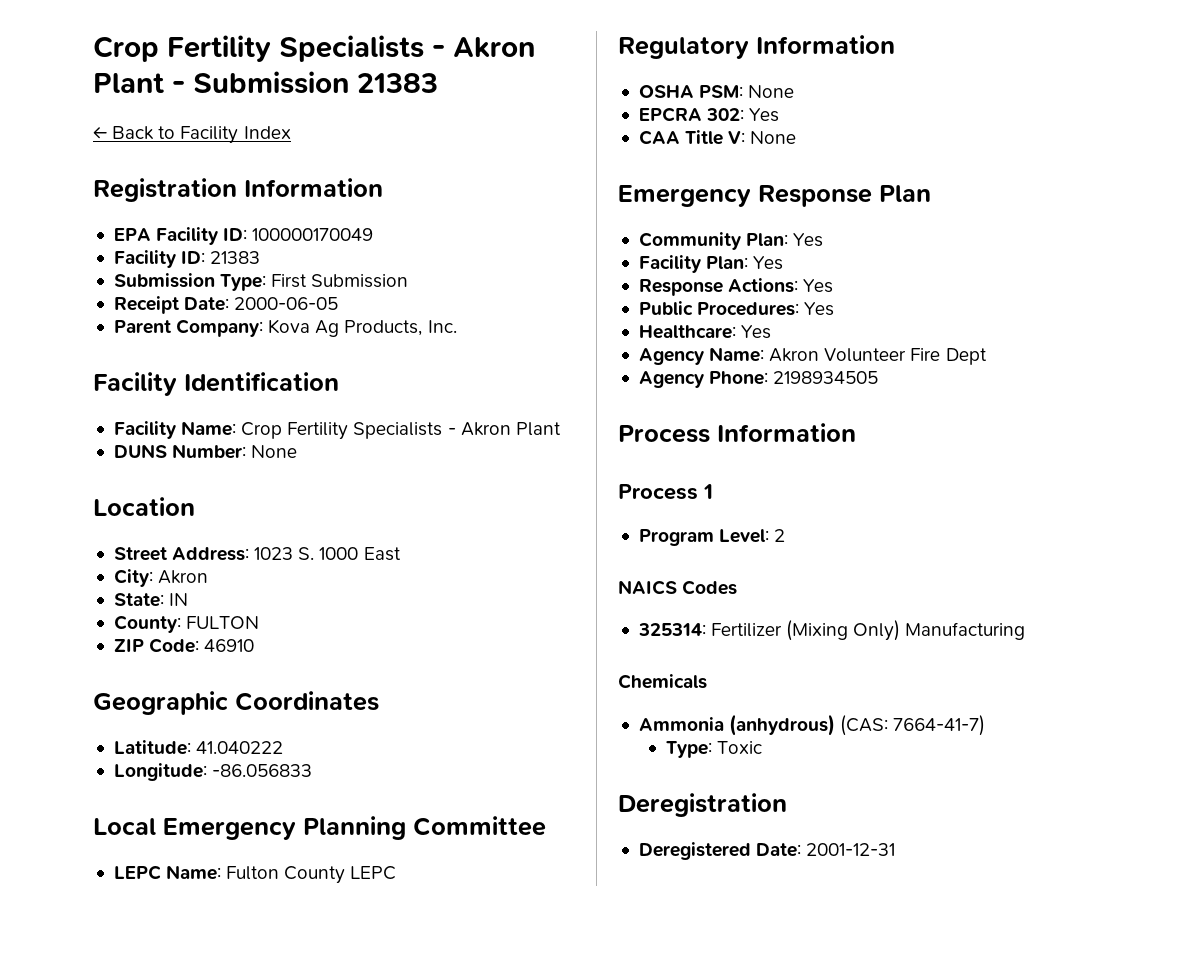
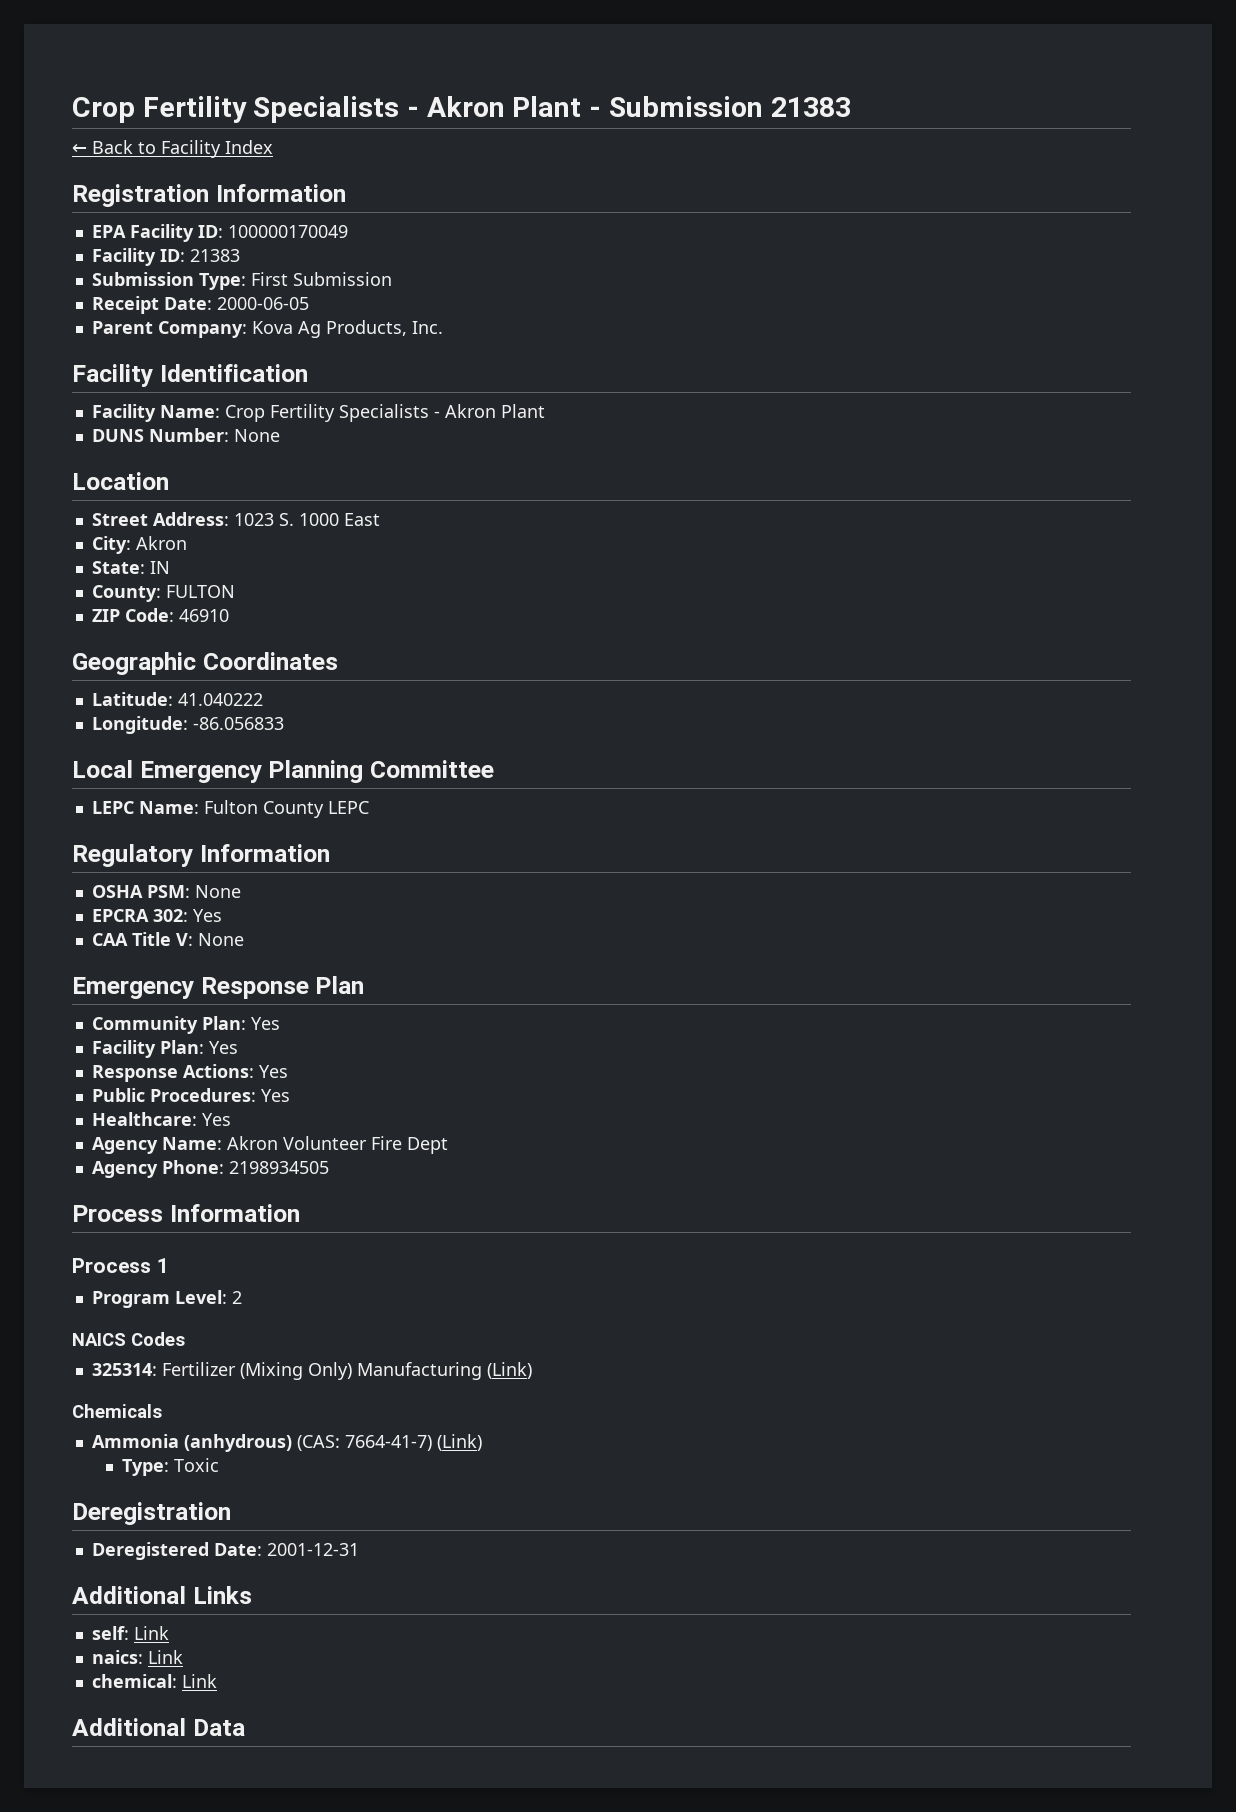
- 325314: Fertilizer (Mixing Only) Manufacturing
+ 325314: Fertilizer (Mixing Only) Manufacturing (Link)
- Ammonia (anhydrous) (CAS: 7664-41-7)
+ Ammonia (anhydrous) (CAS: 7664-41-7) (Link)
+ Additional Links
+ self: Link
+ naics: Link
+ chemical: Link
+ Additional Data

